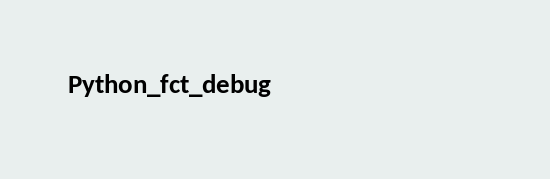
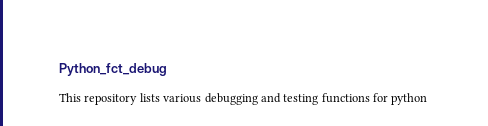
+ This repository lists various debugging and testing functions for python

